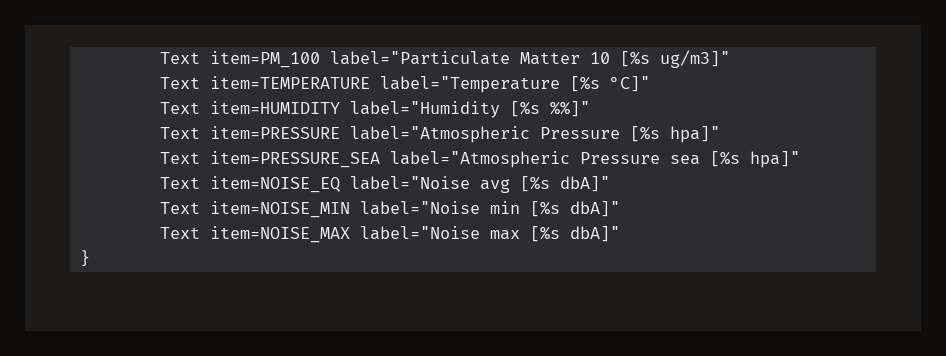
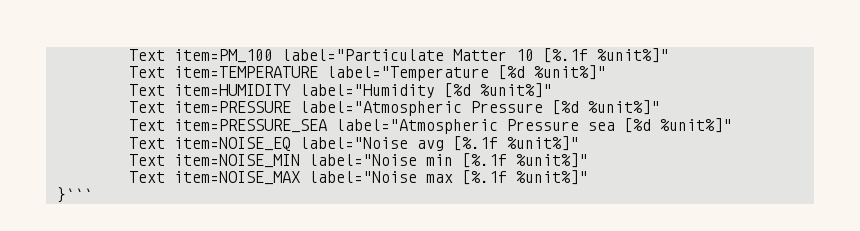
- Text item=PM_100 label="Particulate Matter 10 [%s ug/m3]"
+ Text item=PM_100 label="Particulate Matter 10 [%.1f %unit%]"
- Text item=TEMPERATURE label="Temperature [%s °C]"
+ Text item=TEMPERATURE label="Temperature [%d %unit%]"
- Text item=HUMIDITY label="Humidity [%s %%]"
+ Text item=HUMIDITY label="Humidity [%d %unit%]"
- Text item=PRESSURE label="Atmospheric Pressure [%s hpa]"
+ Text item=PRESSURE label="Atmospheric Pressure [%d %unit%]"
- Text item=PRESSURE_SEA label="Atmospheric Pressure sea [%s hpa]"
+ Text item=PRESSURE_SEA label="Atmospheric Pressure sea [%d %unit%]"
- Text item=NOISE_EQ label="Noise avg [%s dbA]"
+ Text item=NOISE_EQ label="Noise avg [%.1f %unit%]"
- Text item=NOISE_MIN label="Noise min [%s dbA]"
+ Text item=NOISE_MIN label="Noise min [%.1f %unit%]"
- Text item=NOISE_MAX label="Noise max [%s dbA]"
- }
+ Text item=NOISE_MAX label="Noise max [%.1f %unit%]"
+ }```

